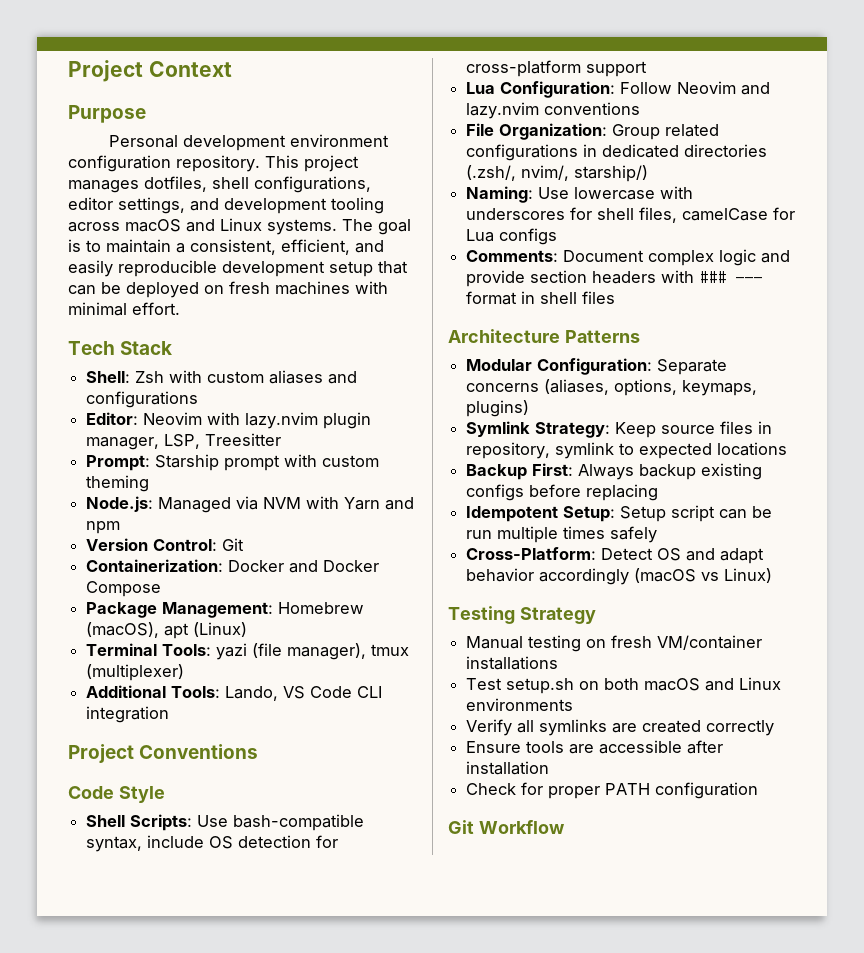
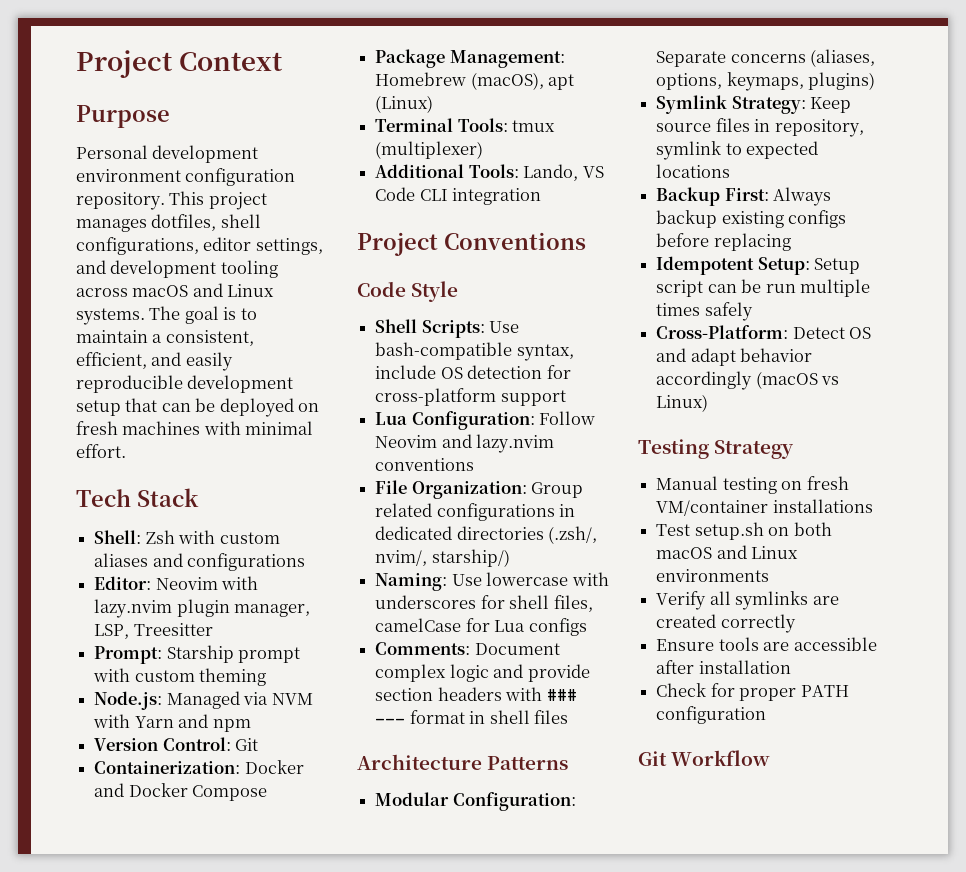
- Terminal Tools: yazi (file manager), tmux (multiplexer)
+ Terminal Tools: tmux (multiplexer)

